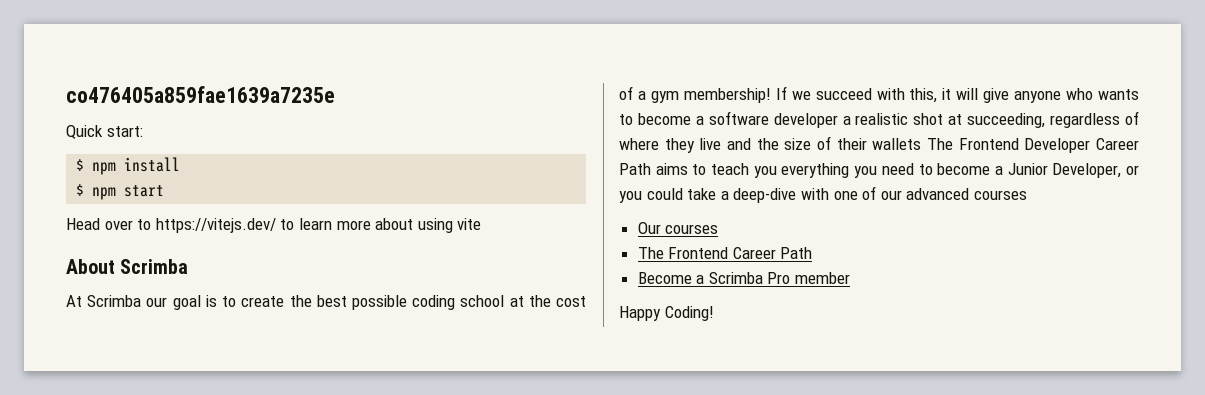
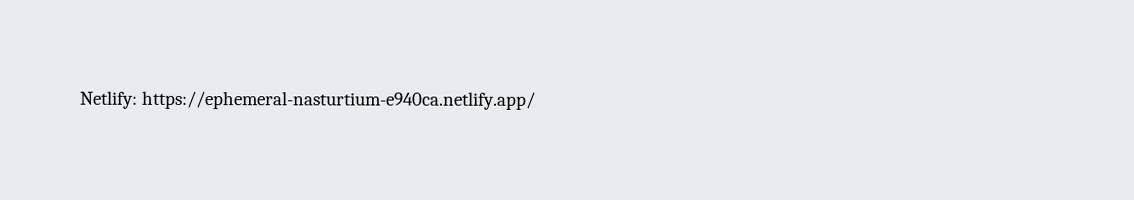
- co476405a859fae1639a7235e
- Quick start:
- $ npm install
- $ npm start
- Head over to https://vitejs.dev/ to learn more about using vite
- About Scrimba
- At Scrimba our goal is to create the best possible coding school at the cost of a gym membership! If we succeed with this, it will give anyone who wants to become a software developer a realistic shot at succeeding, regardless of where they live and the size of their wallets The Frontend Developer Career Path aims to teach you everything you need to become a Junior Developer, or you could take a deep-dive with one of our advanced courses
- Our courses
- The Frontend Career Path
- Become a Scrimba Pro member
- Happy Coding!
+ Netlify: https://ephemeral-nasturtium-e940ca.netlify.app/

